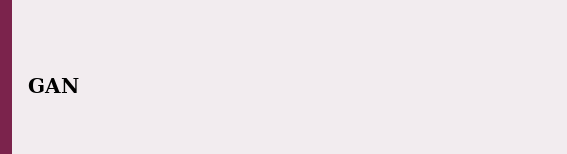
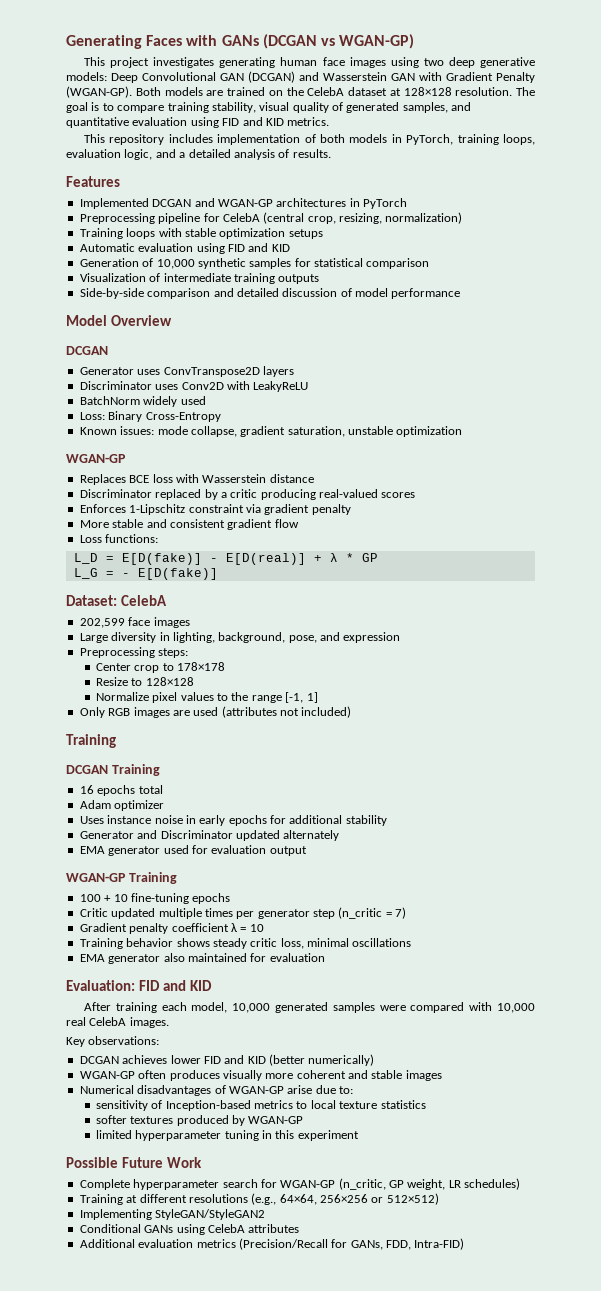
- GAN
+ Generating Faces with GANs (DCGAN vs WGAN-GP)
+ This project investigates generating human face images using two deep generative models: Deep Convolutional GAN (DCGAN) and Wasserstein GAN with Gradient Penalty (WGAN-GP). Both models are trained on the CelebA dataset at 128×128 resolution. The goal is to compare training stability, visual quality of generated samples, and quantitative evaluation using FID and KID metrics.
+ This repository includes implementation of both models in PyTorch, training loops, evaluation logic, and a detailed analysis of results.
+ Features
+ Implemented DCGAN and WGAN-GP architectures in PyTorch
+ Preprocessing pipeline for CelebA (central crop, resizing, normalization)
+ Training loops with stable optimization setups
+ Automatic evaluation using FID and KID
+ Generation of 10,000 synthetic samples for statistical comparison
+ Visualization of intermediate training outputs
+ Side-by-side comparison and detailed discussion of model performance
+ Model Overview
+ DCGAN
+ Generator uses ConvTranspose2D layers
+ Discriminator uses Conv2D with LeakyReLU
+ BatchNorm widely used
+ Loss: Binary Cross-Entropy
+ Known issues: mode collapse, gradient saturation, unstable optimization
+ WGAN-GP
+ Replaces BCE loss with Wasserstein distance
+ Discriminator replaced by a critic producing real-valued scores
+ Enforces 1-Lipschitz constraint via gradient penalty
+ More stable and consistent gradient flow
+ Loss functions:
+ L_D = E[D(fake)] - E[D(real)] + λ * GP
+ L_G = - E[D(fake)]
+ Dataset: CelebA
+ 202,599 face images
+ Large diversity in lighting, background, pose, and expression
+ Preprocessing steps:
+ Center crop to 178×178
+ Resize to 128×128
+ Normalize pixel values to the range [-1, 1]
+ Only RGB images are used (attributes not included)
+ Training
+ DCGAN Training
+ 16 epochs total
+ Adam optimizer
+ Uses instance noise in early epochs for additional stability
+ Generator and Discriminator updated alternately
+ EMA generator used for evaluation output
+ WGAN-GP Training
+ 100 + 10 fine-tuning epochs
+ Critic updated multiple times per generator step (n_critic = 7)
+ Gradient penalty coefficient λ = 10
+ Training behavior shows steady critic loss, minimal oscillations
+ EMA generator also maintained for evaluation
+ Evaluation: FID and KID
+ After training each model, 10,000 generated samples were compared with 10,000 real CelebA images.
+ Key observations:
+ DCGAN achieves lower FID and KID (better numerically)
+ WGAN-GP often produces visually more coherent and stable images
+ Numerical disadvantages of WGAN-GP arise due to:
+ sensitivity of Inception-based metrics to local texture statistics
+ softer textures produced by WGAN-GP
+ limited hyperparameter tuning in this experiment
+ Possible Future Work
+ Complete hyperparameter search for WGAN-GP (n_critic, GP weight, LR schedules)
+ Training at different resolutions (e.g., 64×64, 256×256 or 512×512)
+ Implementing StyleGAN/StyleGAN2
+ Conditional GANs using CelebA attributes
+ Additional evaluation metrics (Precision/Recall for GANs, FDD, Intra-FID)

